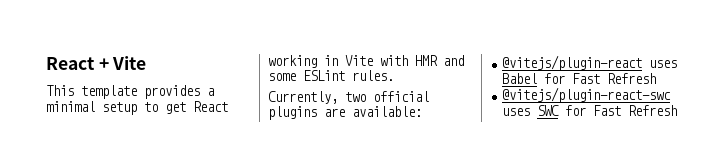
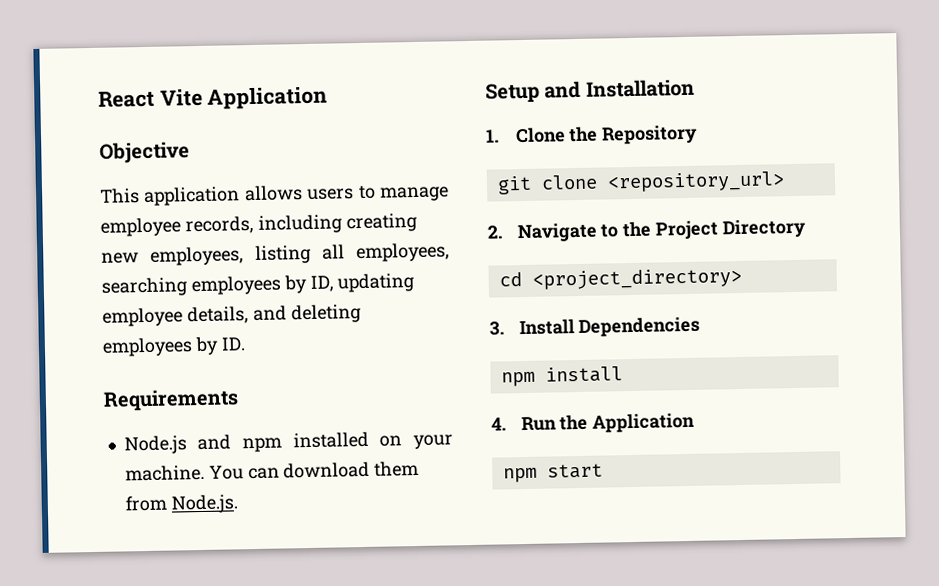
- React + Vite
+ React Vite Application
+ Objective
- This template provides a minimal setup to get React working in Vite with HMR and some ESLint rules.
- Currently, two official plugins are available:
- @vitejs/plugin-react uses Babel for Fast Refresh
- @vitejs/plugin-react-swc uses SWC for Fast Refresh
+ This application allows users to manage employee records, including creating new employees, listing all employees, searching employees by ID, updating employee details, and deleting employees by ID.
+ Requirements
+ Node.js and npm installed on your machine. You can download them from Node.js.
+ Setup and Installation
+ 1. Clone the Repository
+ git clone <repository_url>
+ 2. Navigate to the Project Directory
+ cd <project_directory>
+ 3. Install Dependencies
+ npm install
+ 4. Run the Application
+ npm start

